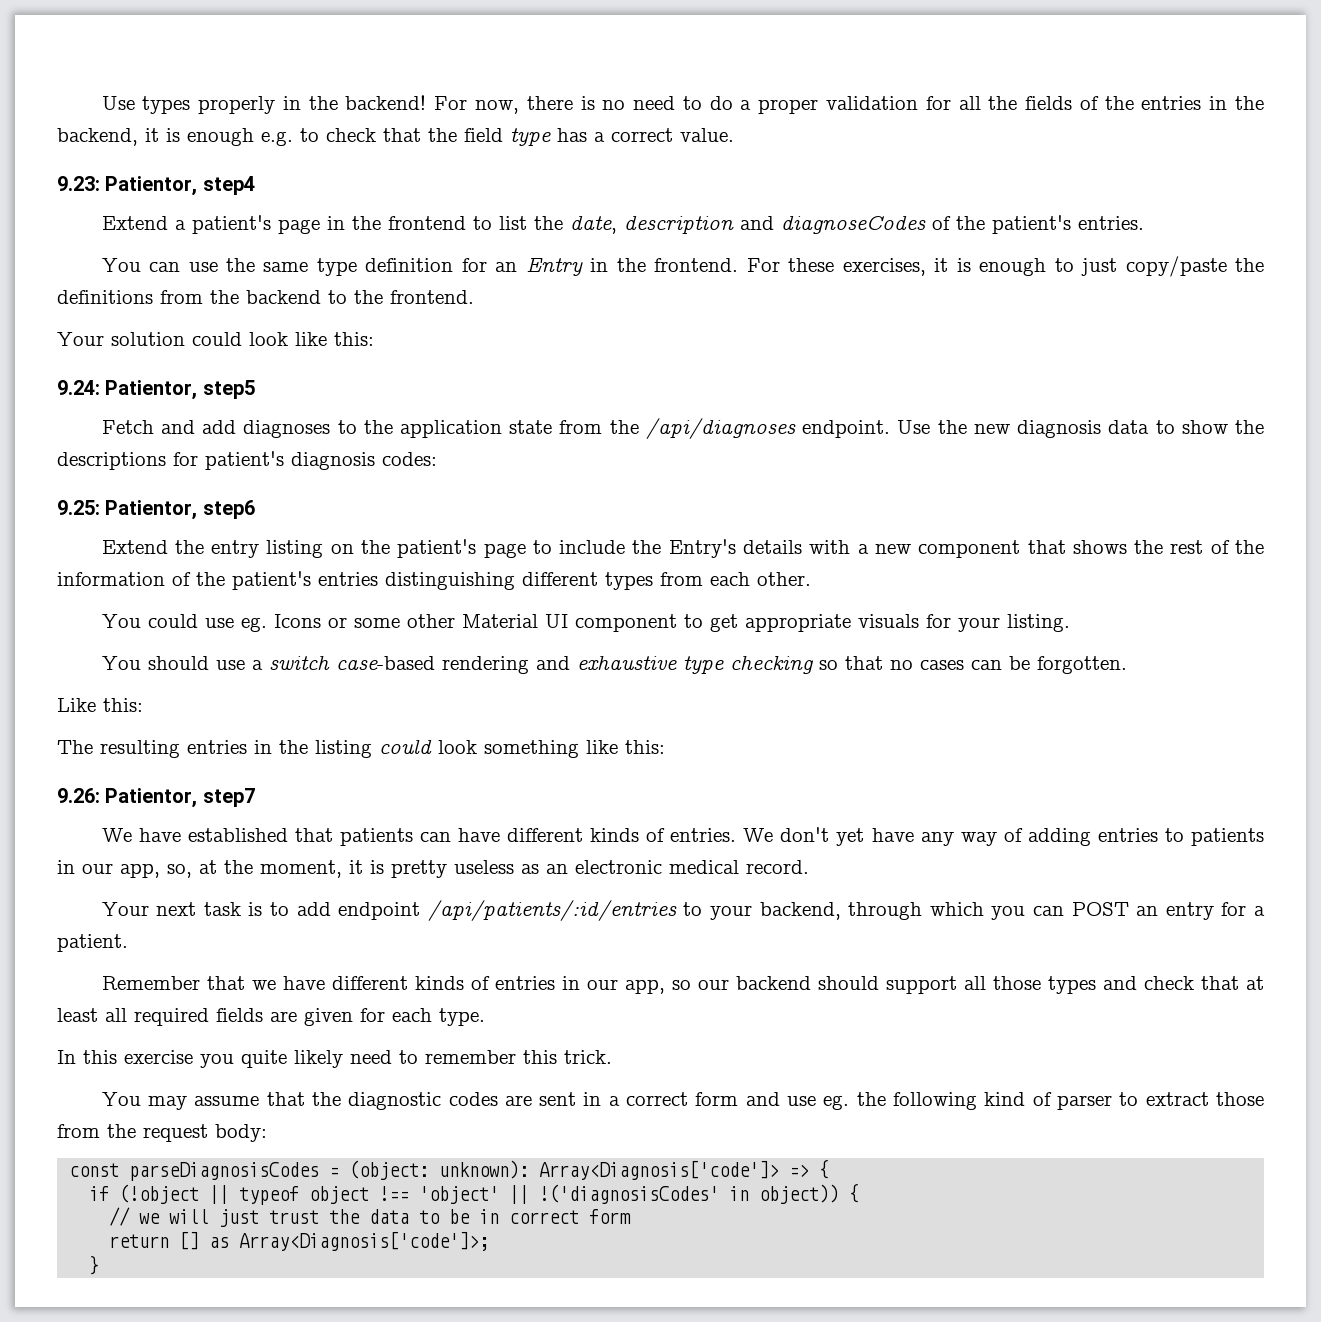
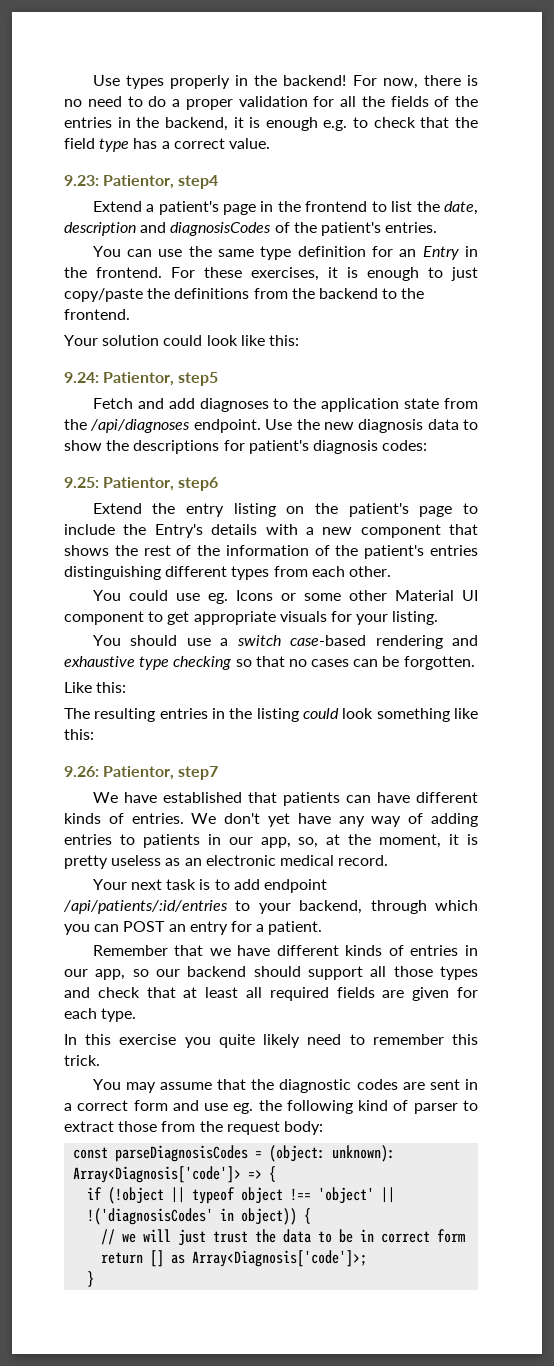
- Extend a patient's page in the frontend to list the date, description and diagnoseCodes of the patient's entries.
+ Extend a patient's page in the frontend to list the date, description and diagnosisCodes of the patient's entries.

